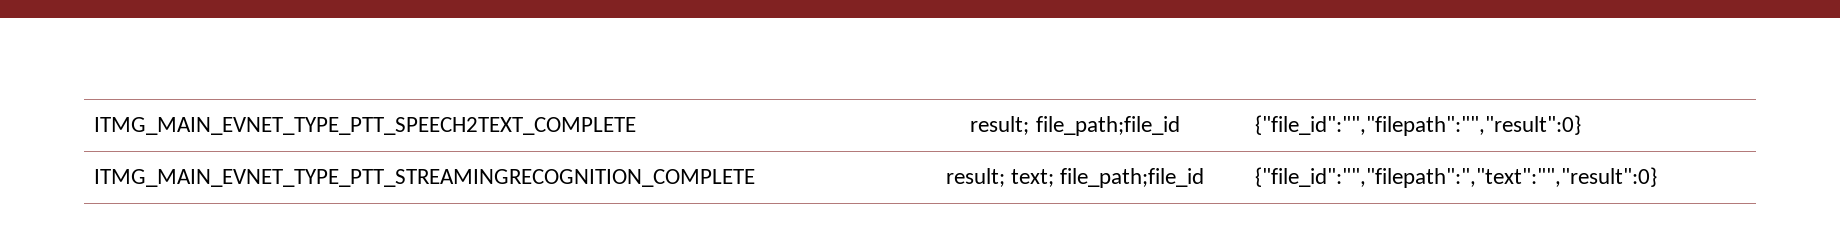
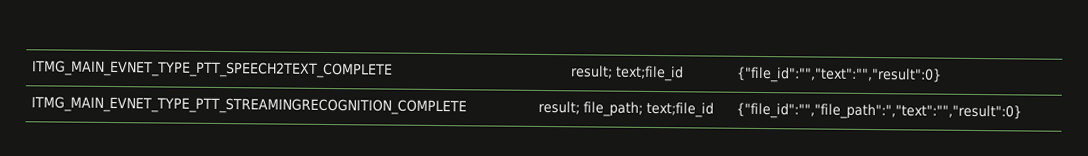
- ITMG_MAIN_EVNET_TYPE_PTT_SPEECH2TEXT_COMPLETE | result; file_path;file_id | {"file_id":"","filepath":"","result":0}
+ ITMG_MAIN_EVNET_TYPE_PTT_SPEECH2TEXT_COMPLETE | result; text;file_id | {"file_id":"","text":"","result":0}
- ITMG_MAIN_EVNET_TYPE_PTT_STREAMINGRECOGNITION_COMPLETE | result; text; file_path;file_id | {"file_id":"","filepath":","text":"","result":0}
+ ITMG_MAIN_EVNET_TYPE_PTT_STREAMINGRECOGNITION_COMPLETE | result; file_path; text;file_id | {"file_id":"","file_path":","text":"","result":0}

